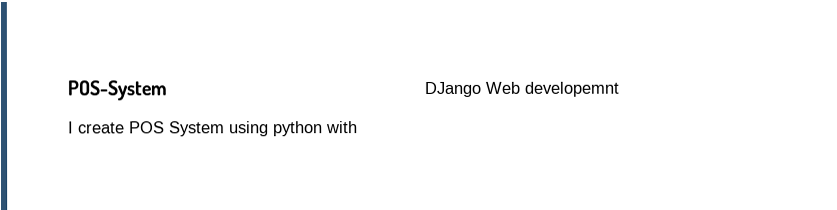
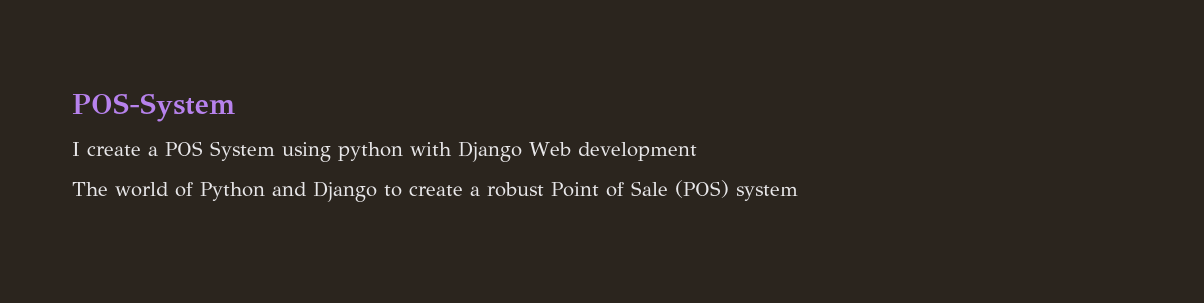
- I create POS System using python with DJango Web developemnt
+ I create a POS System using python with Django Web development
+ The world of Python and Django to create a robust Point of Sale (POS) system

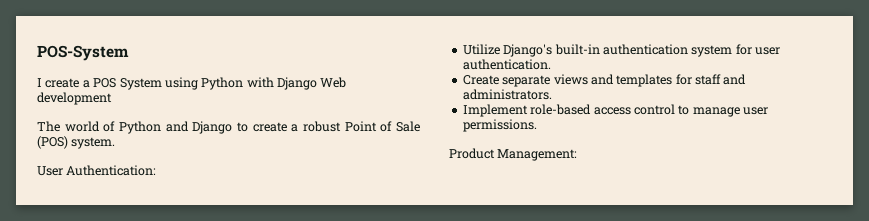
- I create a POS System using python with Django Web development
+ I create a POS System using Python with Django Web development
- The world of Python and Django to create a robust Point of Sale (POS) system
+ The world of Python and Django to create a robust Point of Sale (POS) system.
+ User Authentication:
+ Utilize Django's built-in authentication system for user authentication.
+ Create separate views and templates for staff and administrators.
+ Implement role-based access control to manage user permissions.
+ Product Management:

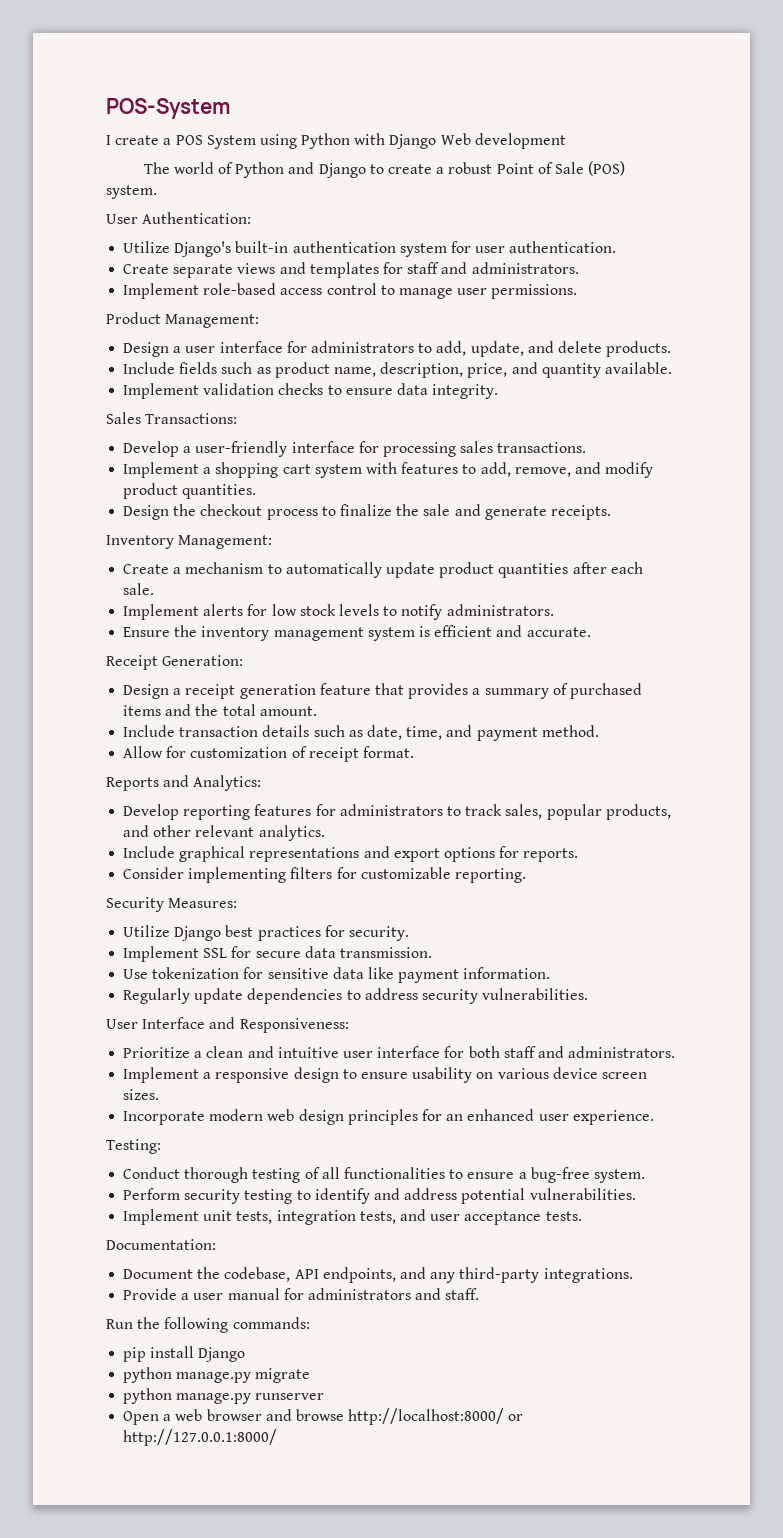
+ Design a user interface for administrators to add, update, and delete products.
+ Include fields such as product name, description, price, and quantity available.
+ Implement validation checks to ensure data integrity.
+ Sales Transactions:
+ Develop a user-friendly interface for processing sales transactions.
+ Implement a shopping cart system with features to add, remove, and modify product quantities.
+ Design the checkout process to finalize the sale and generate receipts.
+ Inventory Management:
+ Create a mechanism to automatically update product quantities after each sale.
+ Implement alerts for low stock levels to notify administrators.
+ Ensure the inventory management system is efficient and accurate.
+ Receipt Generation:
+ Design a receipt generation feature that provides a summary of purchased items and the total amount.
+ Include transaction details such as date, time, and payment method.
+ Allow for customization of receipt format.
+ Reports and Analytics:
+ Develop reporting features for administrators to track sales, popular products, and other relevant analytics.
+ Include graphical representations and export options for reports.
+ Consider implementing filters for customizable reporting.
+ Security Measures:
+ Utilize Django best practices for security.
+ Implement SSL for secure data transmission.
+ Use tokenization for sensitive data like payment information.
+ Regularly update dependencies to address security vulnerabilities.
+ User Interface and Responsiveness:
+ Prioritize a clean and intuitive user interface for both staff and administrators.
+ Implement a responsive design to ensure usability on various device screen sizes.
+ Incorporate modern web design principles for an enhanced user experience.
+ Testing:
+ Conduct thorough testing of all functionalities to ensure a bug-free system.
+ Perform security testing to identify and address potential vulnerabilities.
+ Implement unit tests, integration tests, and user acceptance tests.
+ Documentation:
+ Document the codebase, API endpoints, and any third-party integrations.
+ Provide a user manual for administrators and staff.
+ Run the following commands:
+ pip install Django
+ python manage.py migrate
+ python manage.py runserver
+ Open a web browser and browse http://localhost:8000/ or http://127.0.0.1:8000/

